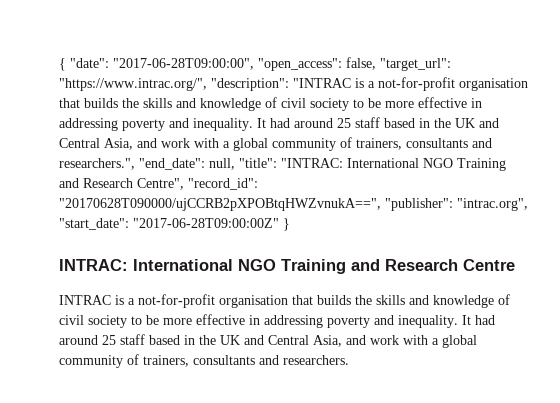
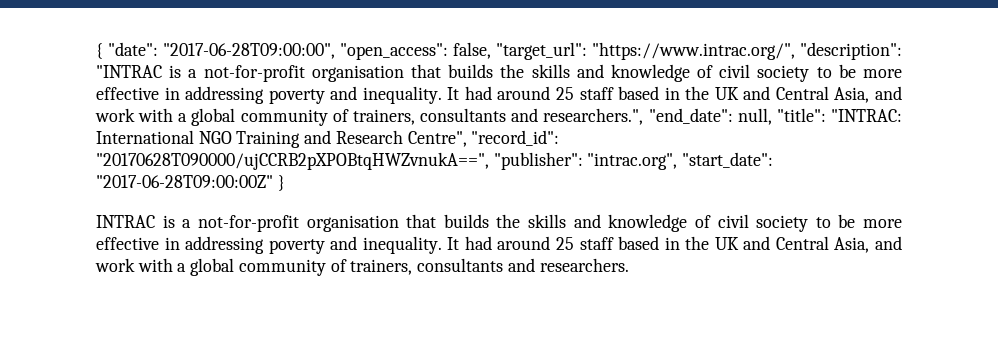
- INTRAC: International NGO Training and Research Centre

